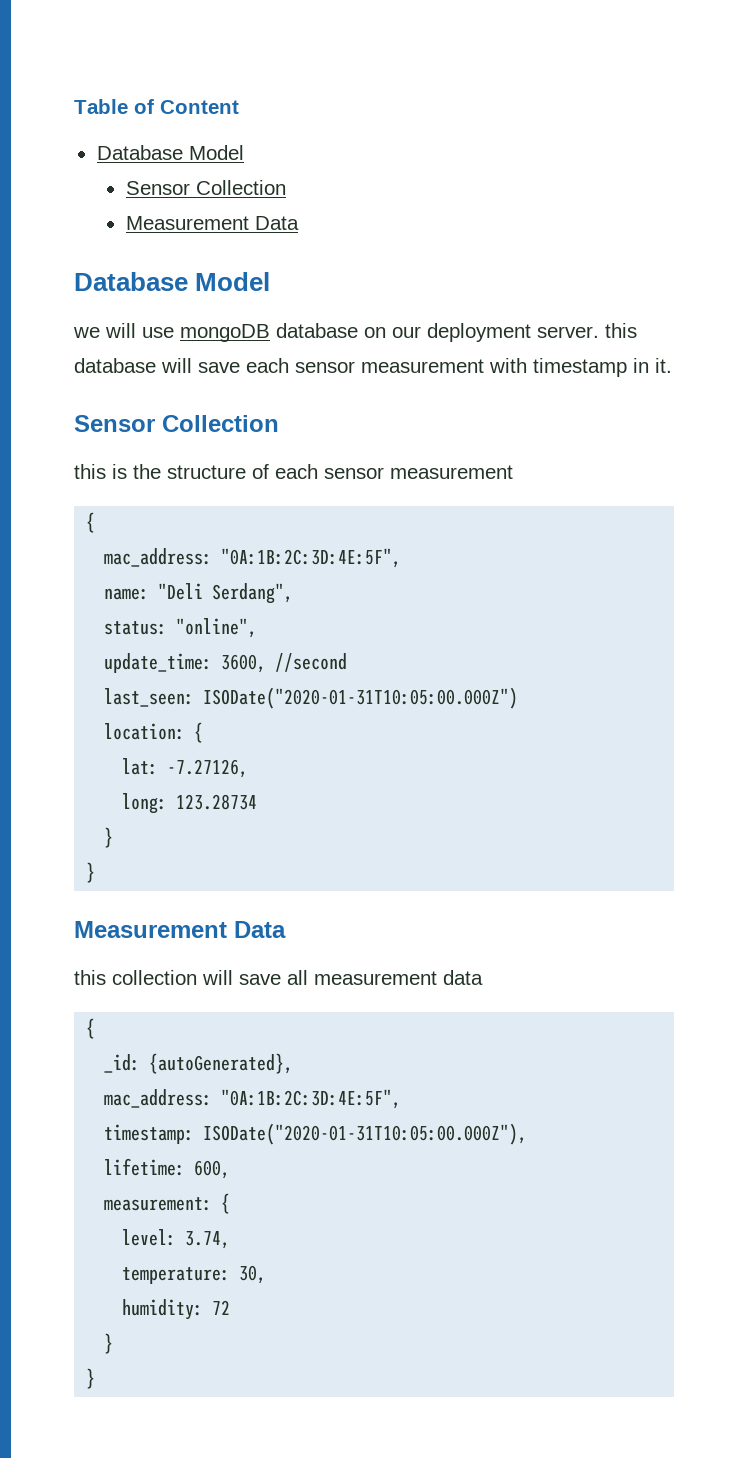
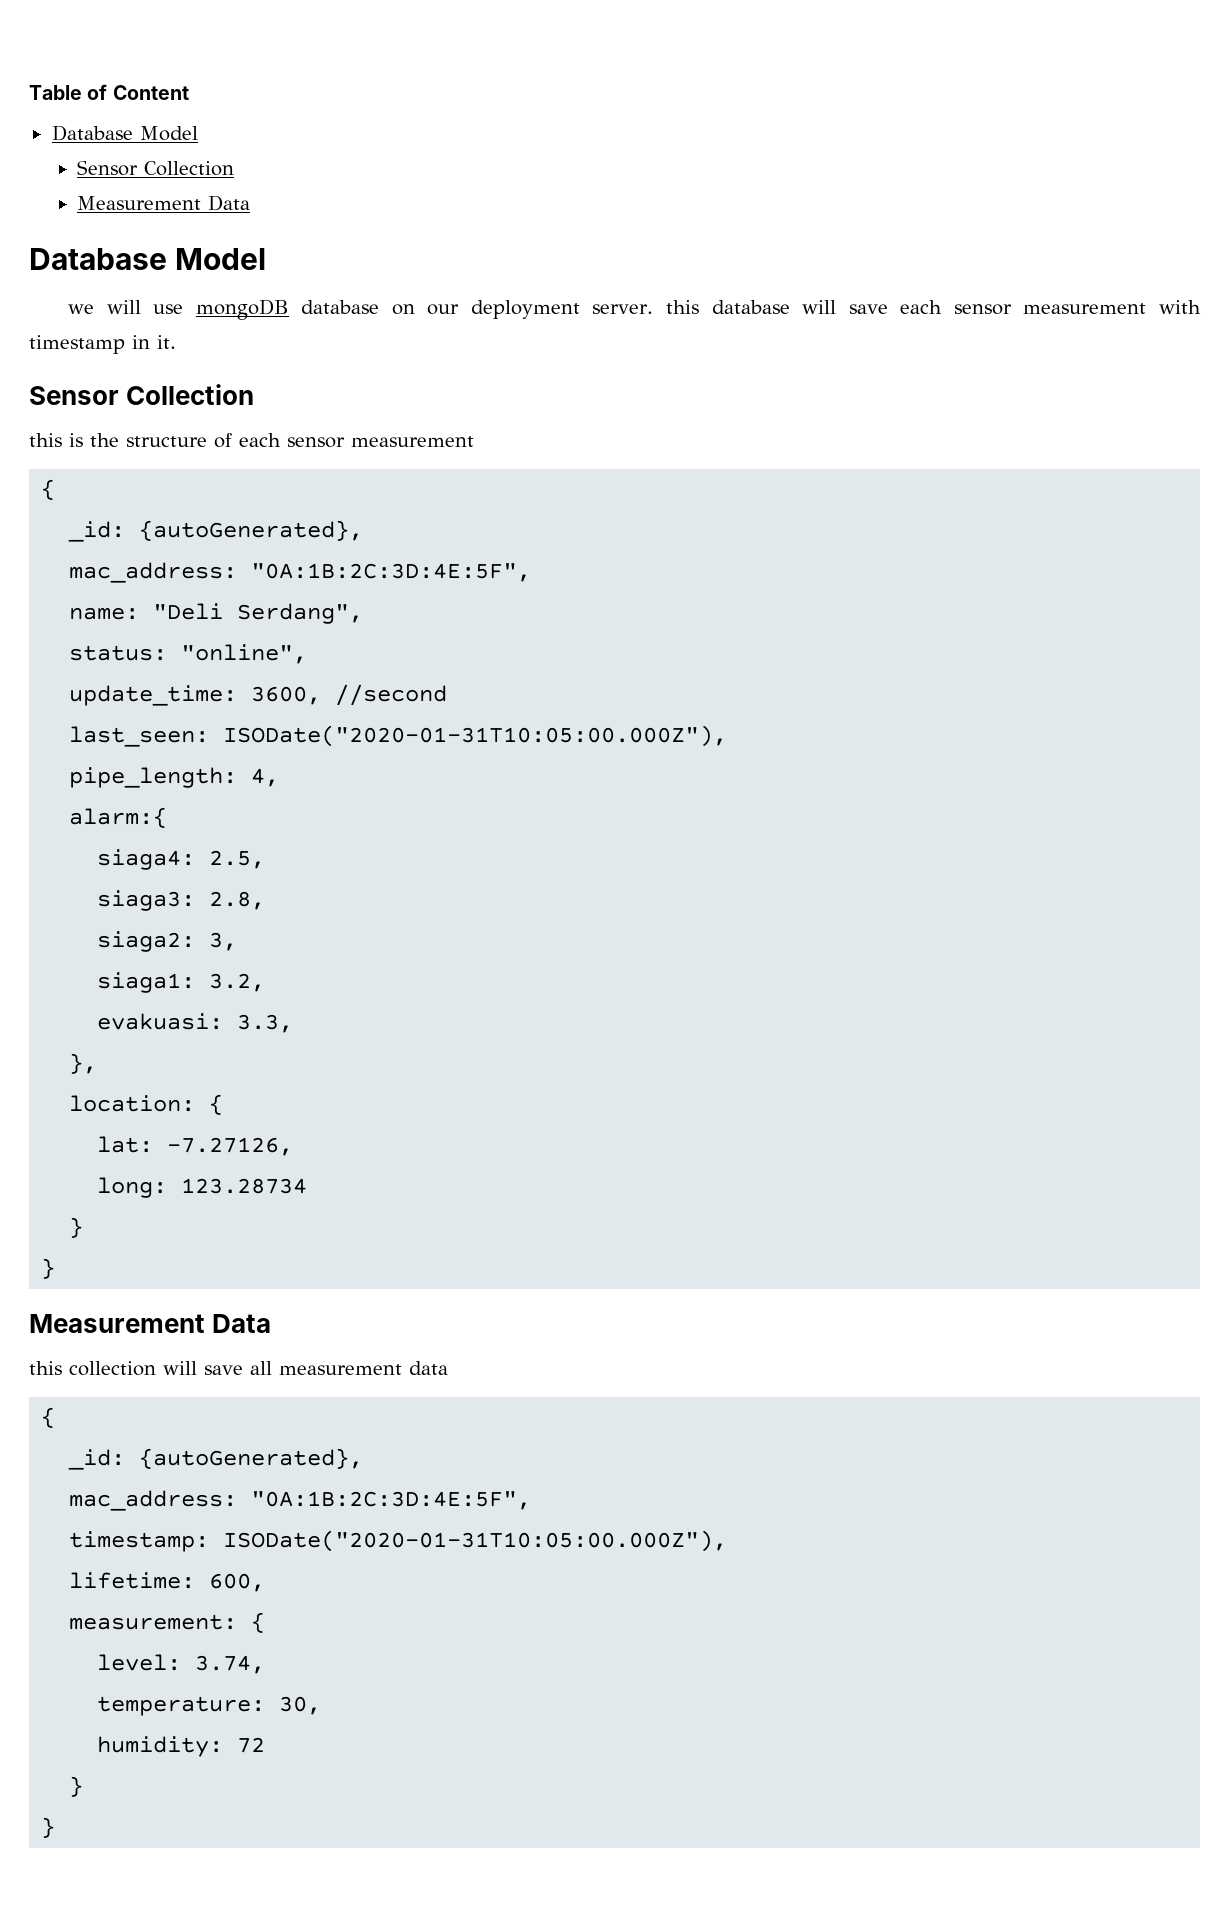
  this is the structure of each sensor measurement
  {
+ _id: {autoGenerated},
- last_seen: ISODate("2020-01-31T10:05:00.000Z")
+ last_seen: ISODate("2020-01-31T10:05:00.000Z"),
+ pipe_length: 4,
+ alarm:{
+ siaga4: 2.5,
+ siaga3: 2.8,
+ siaga2: 3,
+ siaga1: 3.2,
+ evakuasi: 3.3,
+ },

